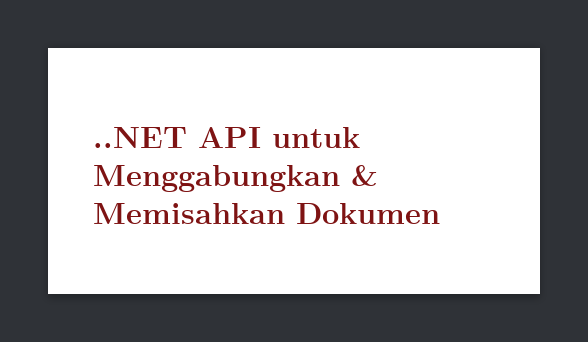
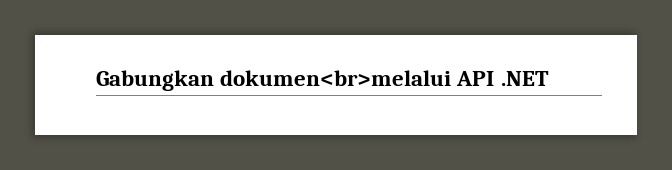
- ..NET API untuk Menggabungkan & Memisahkan Dokumen
+ Gabungkan dokumen<br>melalui API .NET

